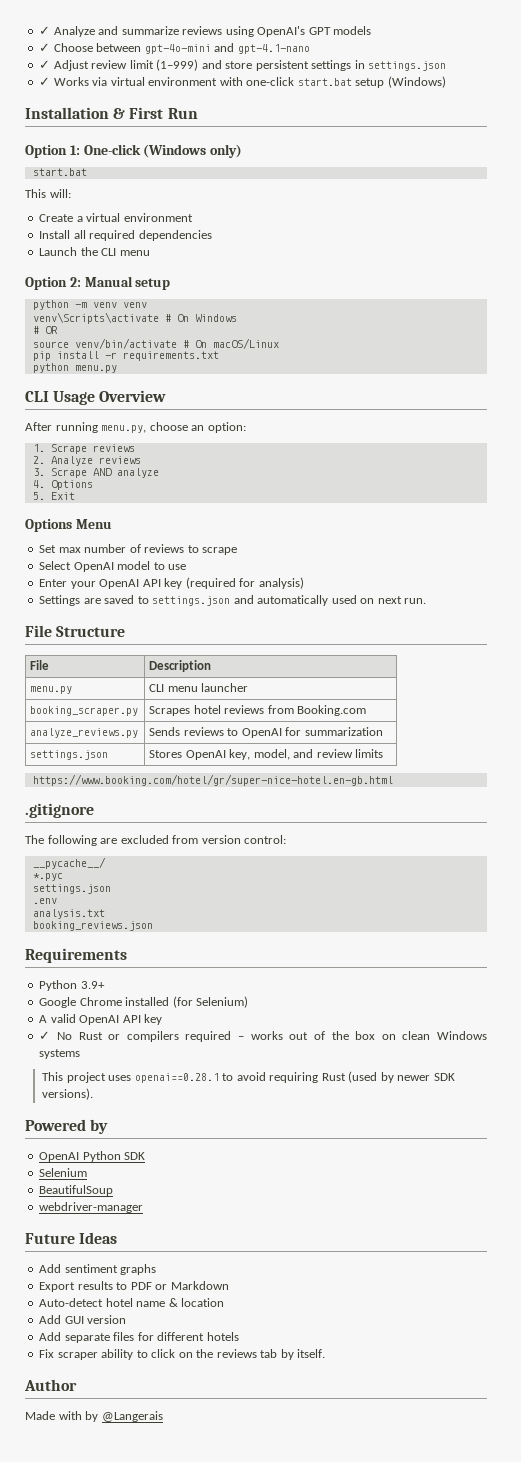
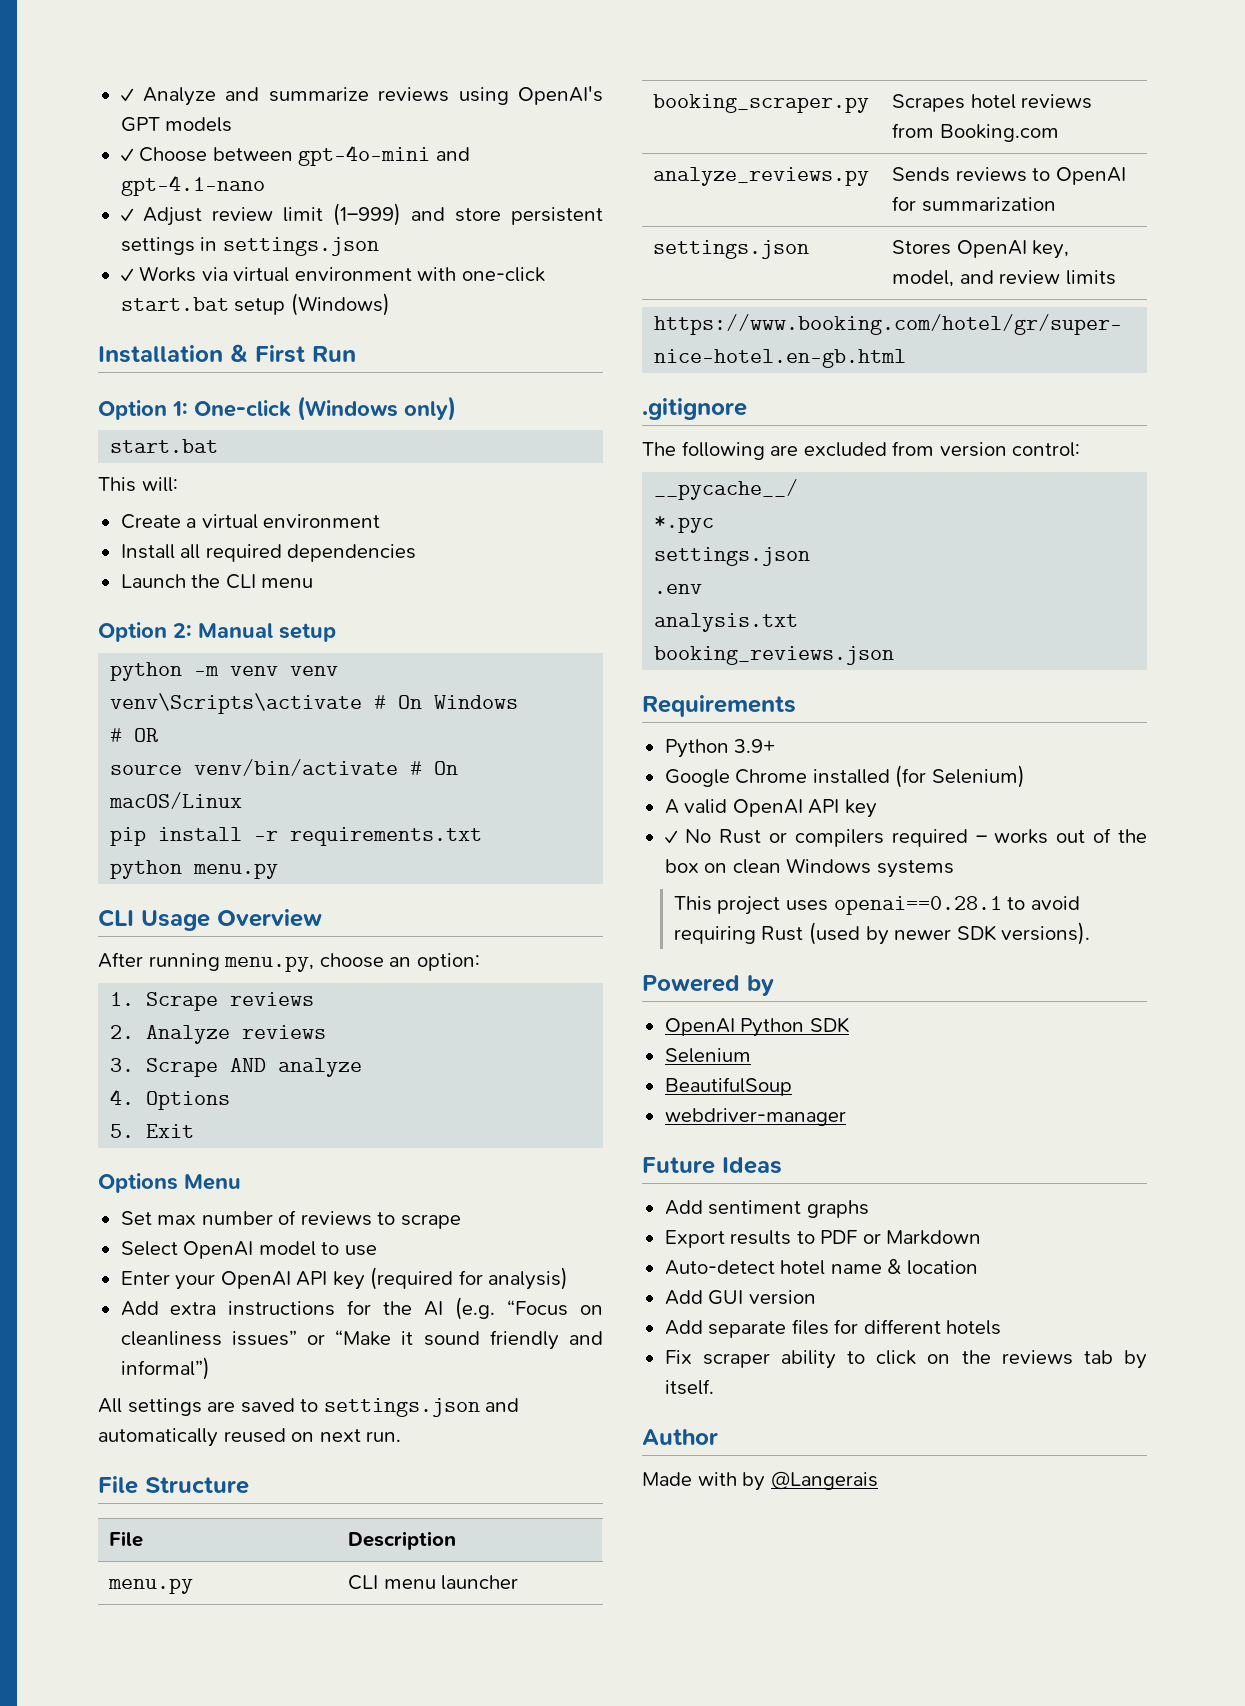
- Settings are saved to settings.json and automatically used on next run.
+ Add extra instructions for the AI (e.g. “Focus on cleanliness issues” or “Make it sound friendly and informal”)
+ All settings are saved to settings.json and automatically reused on next run.

